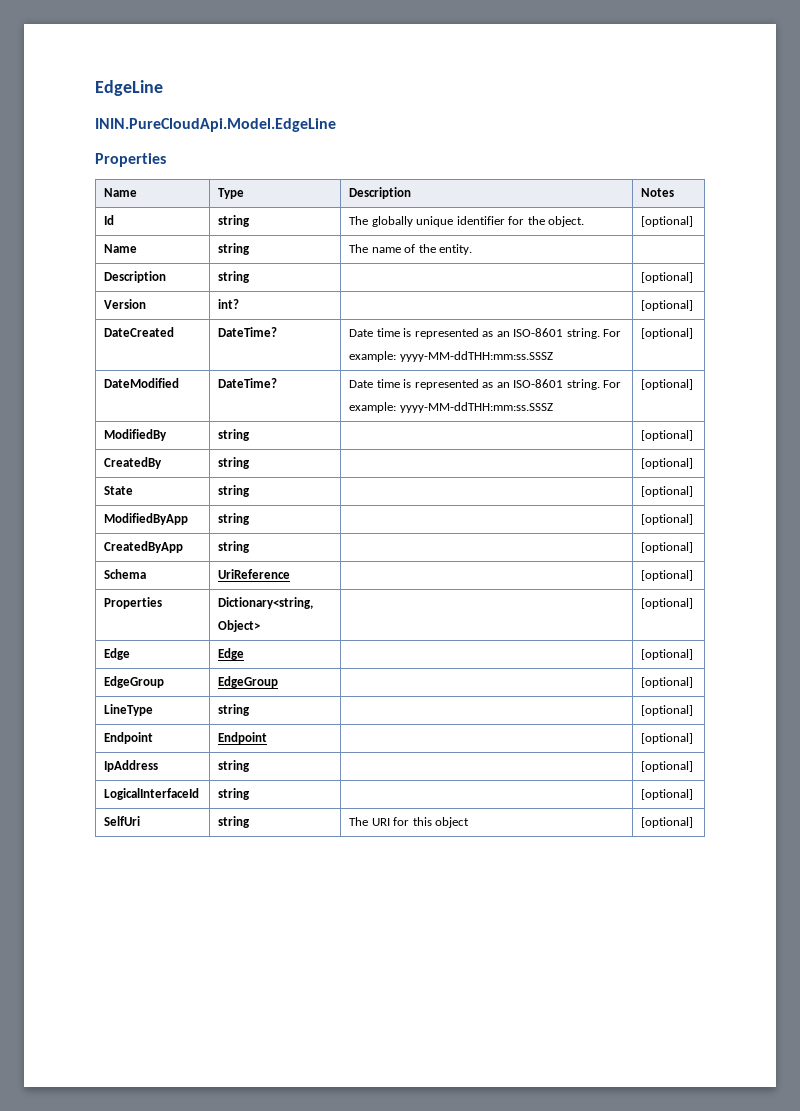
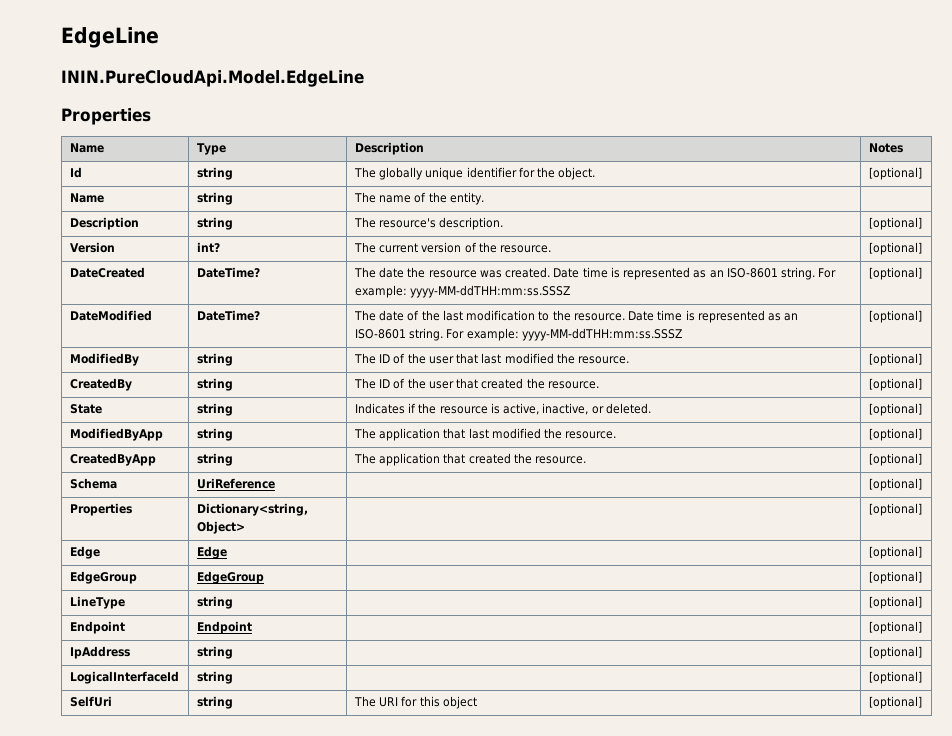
- Description | string | | [optional]
+ Description | string | The resource's description. | [optional]
- Version | int? | | [optional]
- DateCreated | DateTime? | Date time is represented as an ISO-8601 string. For example: yyyy-MM-ddTHH:mm:ss.SSSZ | [optional]
+ Version | int? | The current version of the resource. | [optional]
+ DateCreated | DateTime? | The date the resource was created. Date time is represented as an ISO-8601 string. For example: yyyy-MM-ddTHH:mm:ss.SSSZ | [optional]
- DateModified | DateTime? | Date time is represented as an ISO-8601 string. For example: yyyy-MM-ddTHH:mm:ss.SSSZ | [optional]
+ DateModified | DateTime? | The date of the last modification to the resource. Date time is represented as an ISO-8601 string. For example: yyyy-MM-ddTHH:mm:ss.SSSZ | [optional]
- ModifiedBy | string | | [optional]
- CreatedBy | string | | [optional]
- State | string | | [optional]
- ModifiedByApp | string | | [optional]
- CreatedByApp | string | | [optional]
+ ModifiedBy | string | The ID of the user that last modified the resource. | [optional]
+ CreatedBy | string | The ID of the user that created the resource. | [optional]
+ State | string | Indicates if the resource is active, inactive, or deleted. | [optional]
+ ModifiedByApp | string | The application that last modified the resource. | [optional]
+ CreatedByApp | string | The application that created the resource. | [optional]

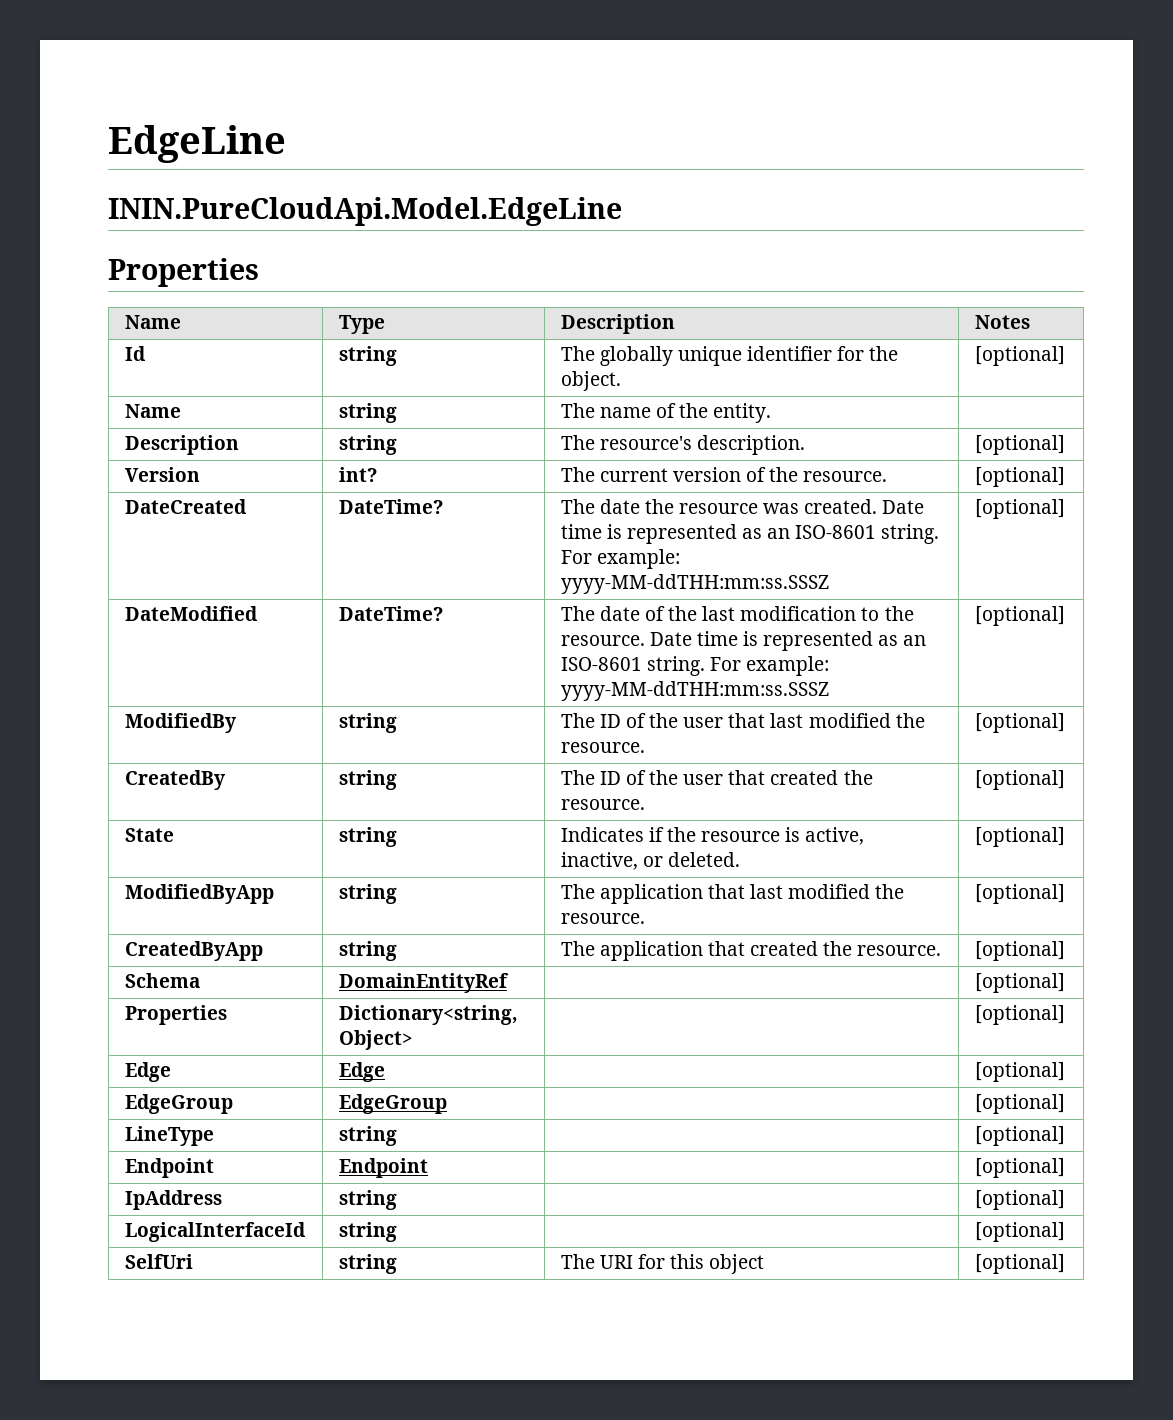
- Schema | UriReference | | [optional]
+ Schema | DomainEntityRef | | [optional]

